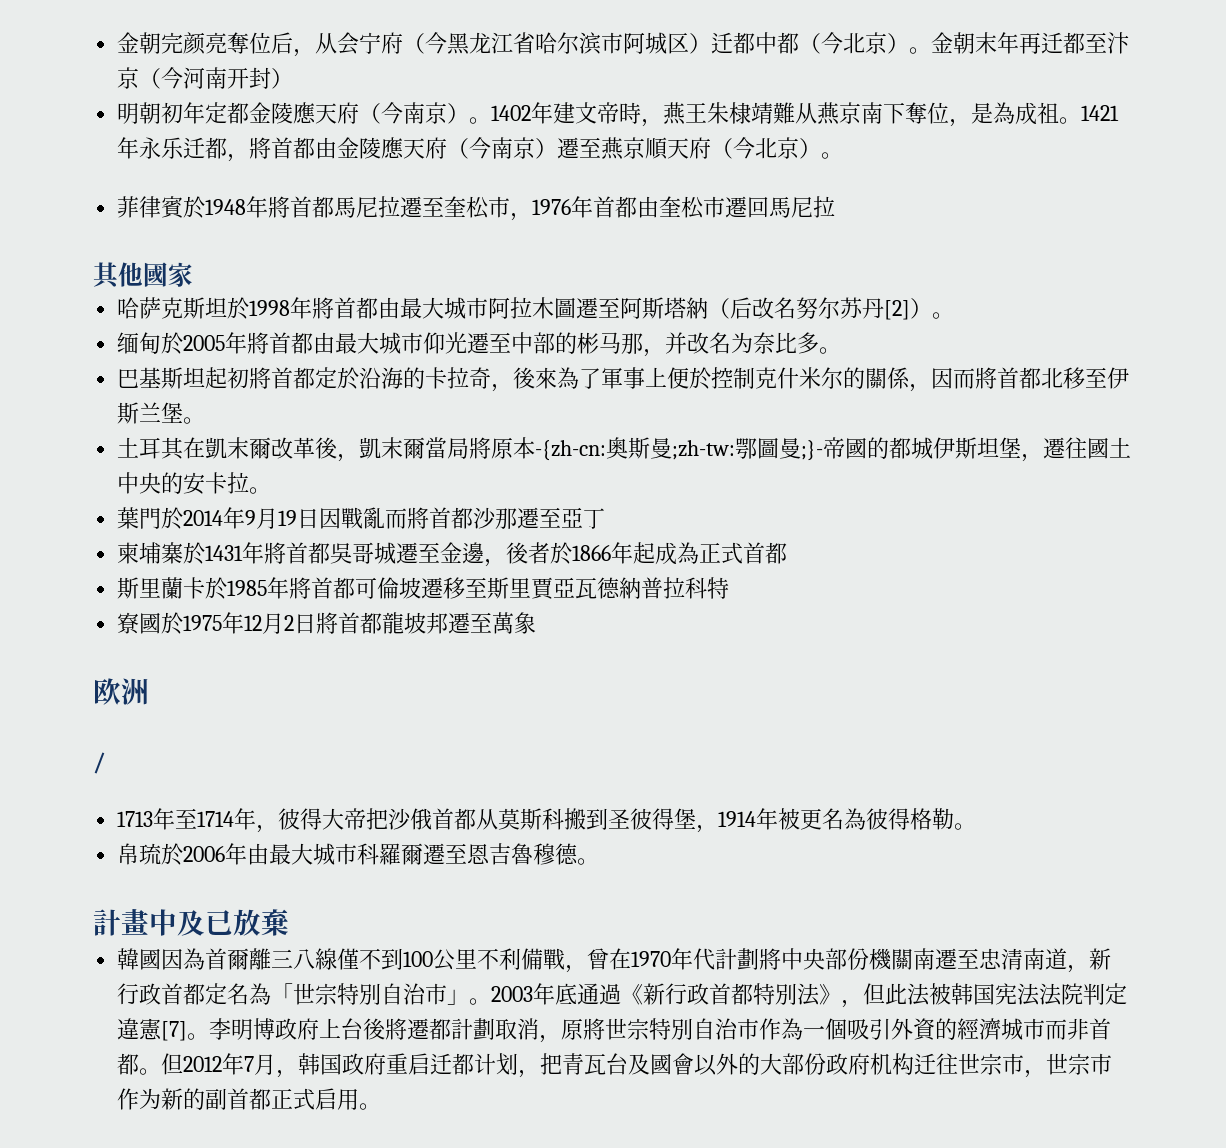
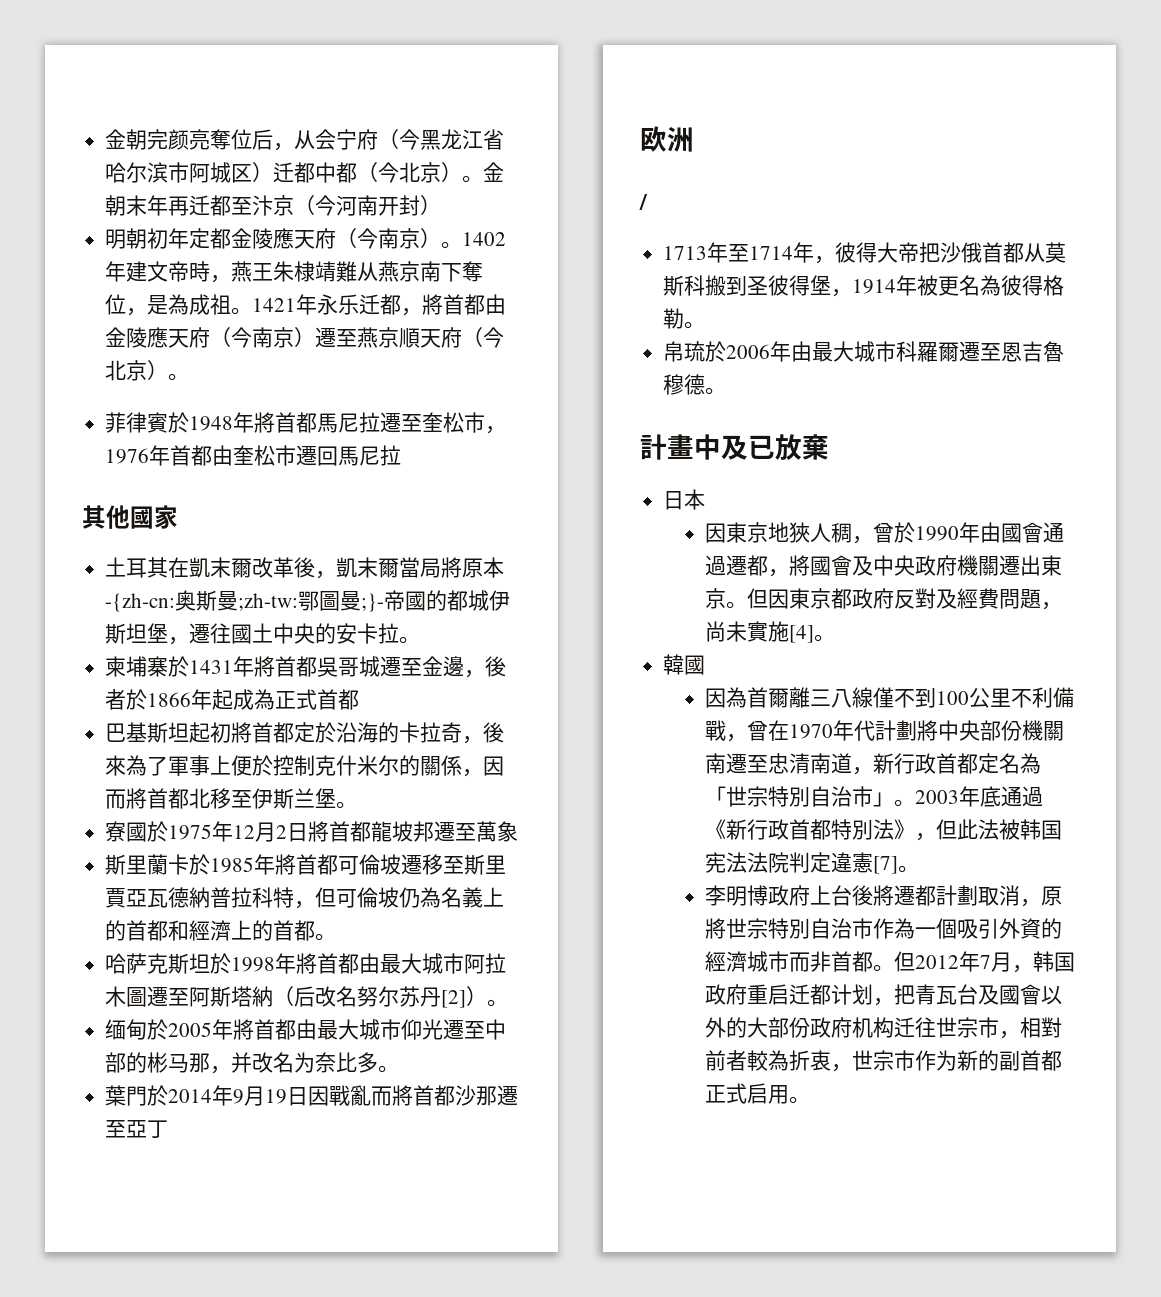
+ 土耳其在凱末爾改革後，凱末爾當局將原本-{zh-cn:奥斯曼;zh-tw:鄂圖曼;}-帝國的都城伊斯坦堡，遷往國土中央的安卡拉。
+ 柬埔寨於1431年將首都吳哥城遷至金邊，後者於1866年起成為正式首都
+ 巴基斯坦起初將首都定於沿海的卡拉奇，後來為了軍事上便於控制克什米尔的關係，因而將首都北移至伊斯兰堡。
+ 寮國於1975年12月2日將首都龍坡邦遷至萬象
+ 斯里蘭卡於1985年將首都可倫坡遷移至斯里賈亞瓦德納普拉科特，但可倫坡仍為名義上的首都和經濟上的首都。
- 巴基斯坦起初將首都定於沿海的卡拉奇，後來為了軍事上便於控制克什米尔的關係，因而將首都北移至伊斯兰堡。
- 土耳其在凱末爾改革後，凱末爾當局將原本-{zh-cn:奥斯曼;zh-tw:鄂圖曼;}-帝國的都城伊斯坦堡，遷往國土中央的安卡拉。
- 柬埔寨於1431年將首都吳哥城遷至金邊，後者於1866年起成為正式首都
- 斯里蘭卡於1985年將首都可倫坡遷移至斯里賈亞瓦德納普拉科特
- 寮國於1975年12月2日將首都龍坡邦遷至萬象
+ 日本
+ 因東京地狹人稠，曾於1990年由國會通過遷都，將國會及中央政府機關遷出東京。但因東京都政府反對及經費問題，尚未實施[4]。
- 韓國因為首爾離三八線僅不到100公里不利備戰，曾在1970年代計劃將中央部份機關南遷至忠清南道，新行政首都定名為「世宗特別自治市」。
+ 韓國
+ 因為首爾離三八線僅不到100公里不利備戰，曾在1970年代計劃將中央部份機關南遷至忠清南道，新行政首都定名為「世宗特別自治市」。
- 2003年底通過《新行政首都特別法》，但此法被韩国宪法法院判定違憲[7]。李明博政府上台後將遷都計劃取消，原將世宗特別自治市作為一個吸引外資的經濟城市而非首都。
+ 2003年底通過《新行政首都特別法》，但此法被韩国宪法法院判定違憲[7]。
+ 李明博政府上台後將遷都計劃取消，原將世宗特別自治市作為一個吸引外資的經濟城市而非首都。
- 但2012年7月，韩国政府重启迁都计划，把青瓦台及國會以外的大部份政府机构迁往世宗市，世宗市作为新的副首都正式启用。
+ 但2012年7月，韩国政府重启迁都计划，把青瓦台及國會以外的大部份政府机构迁往世宗市，相對前者較為折衷，世宗市作为新的副首都正式启用。

